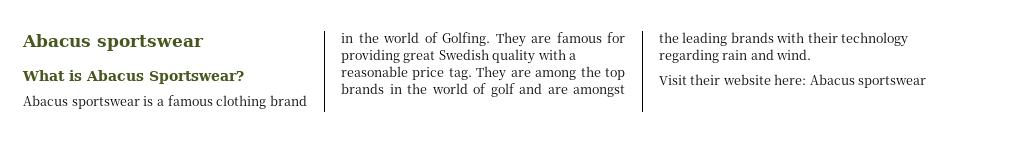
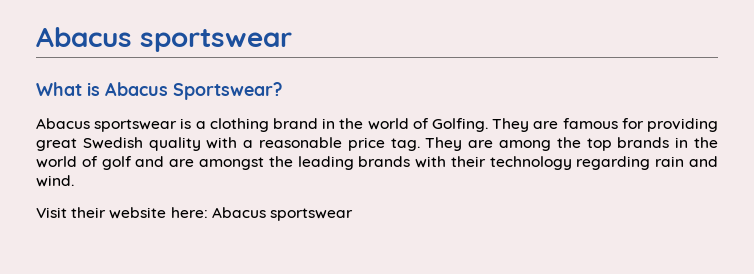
- Abacus sportswear is a famous clothing brand in the world of Golfing.
+ Abacus sportswear is a clothing brand in the world of Golfing.

